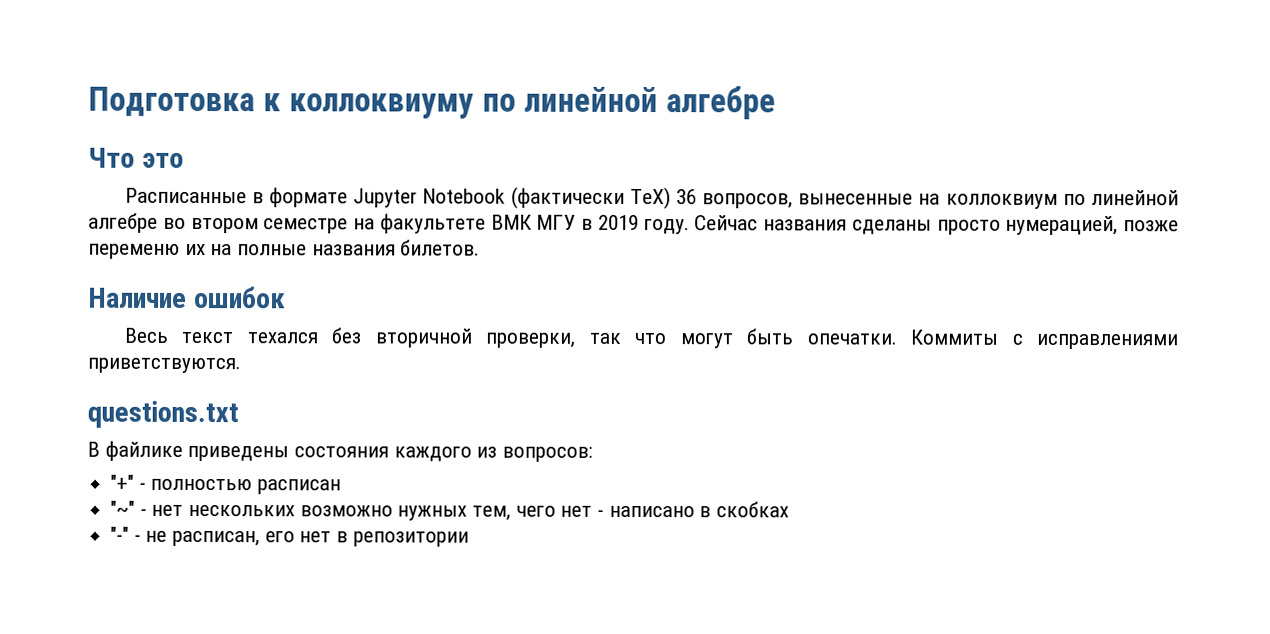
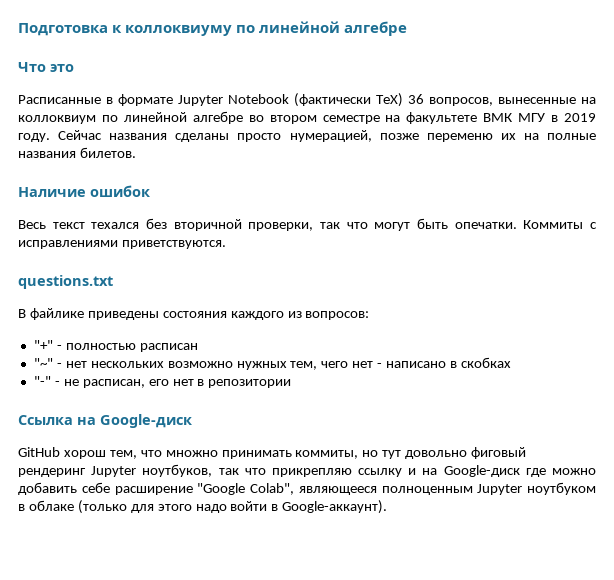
+ Ссылка на Google-диск
+ GitHub хорош тем, что множно принимать коммиты, но тут довольно фиговый рендеринг Jupyter ноутбуков, так что прикрепляю ссылку и на Google-диск где можно добавить себе расширение "Google Colab", являющееся полноценным Jupyter ноутбуком в облаке (только для этого надо войти в Google-аккаунт).

